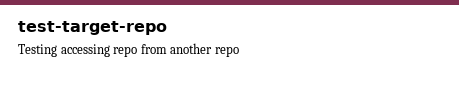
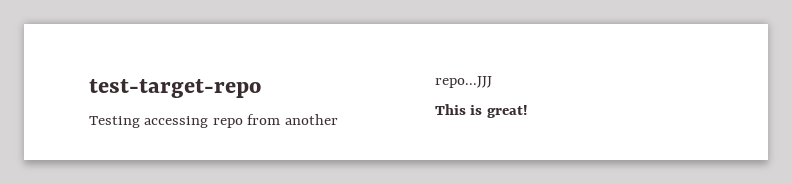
- Testing accessing repo from another repo
+ Testing accessing repo from another repo...JJJ
+ This is great!

